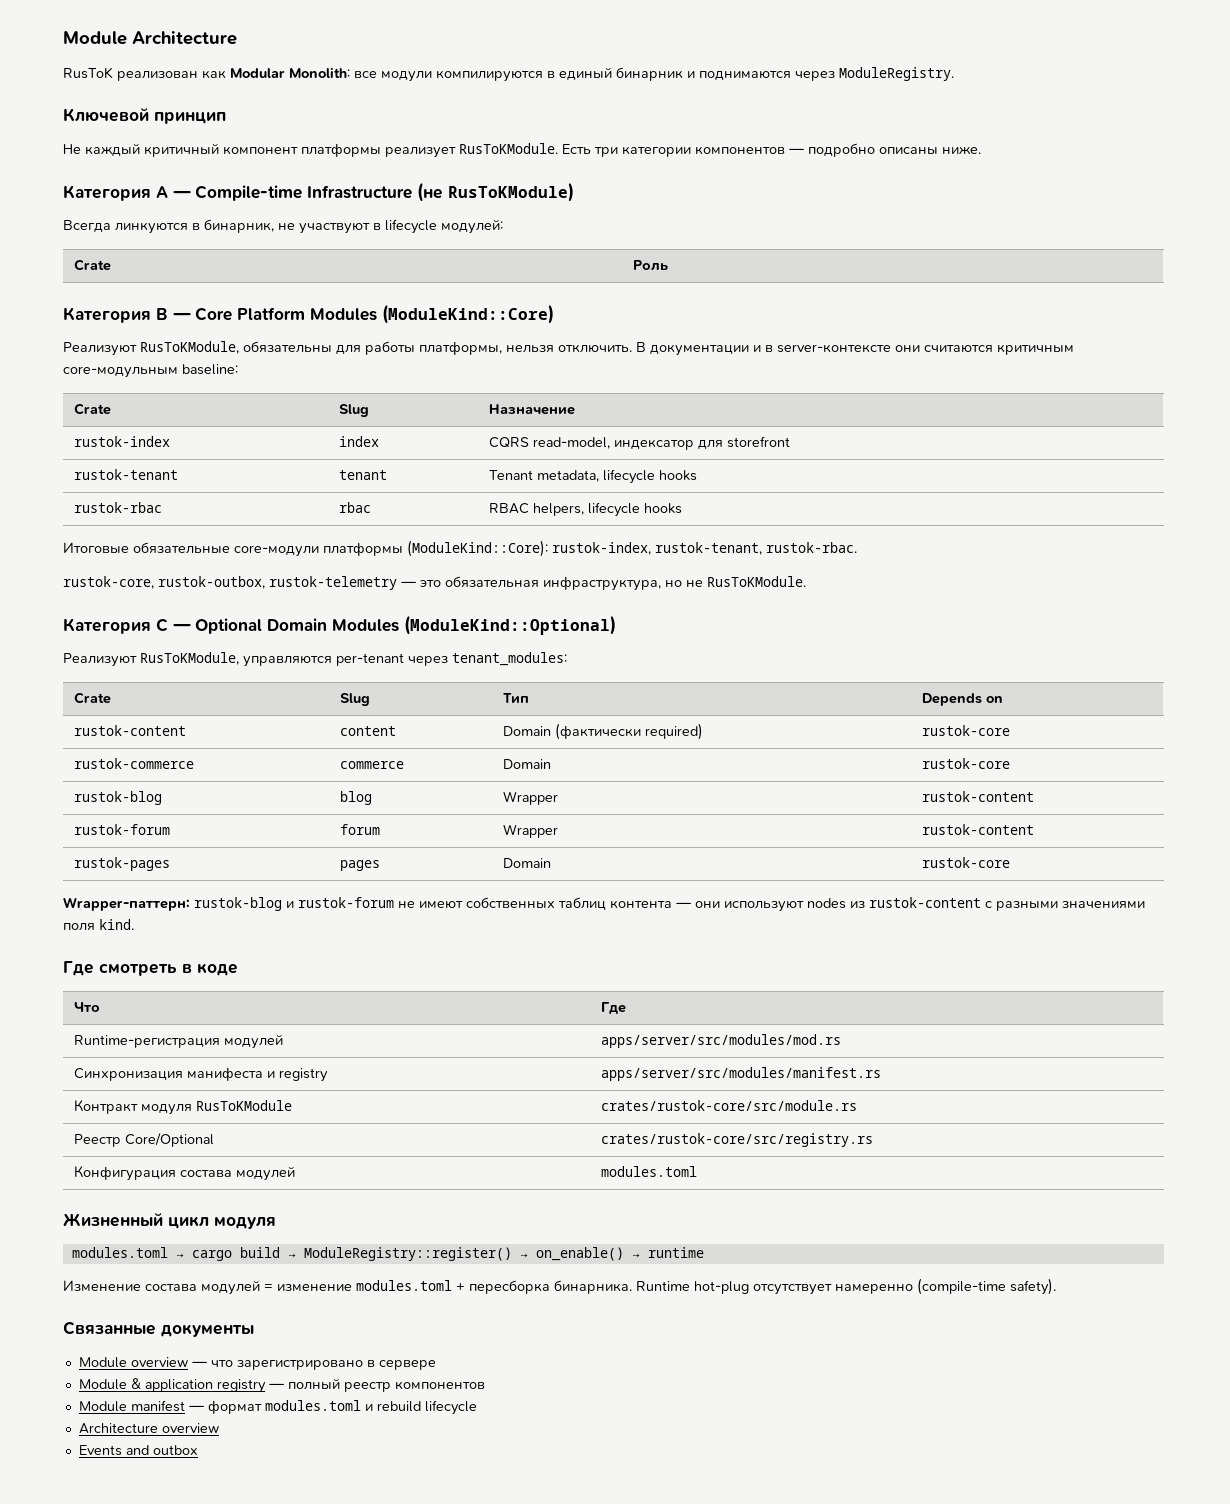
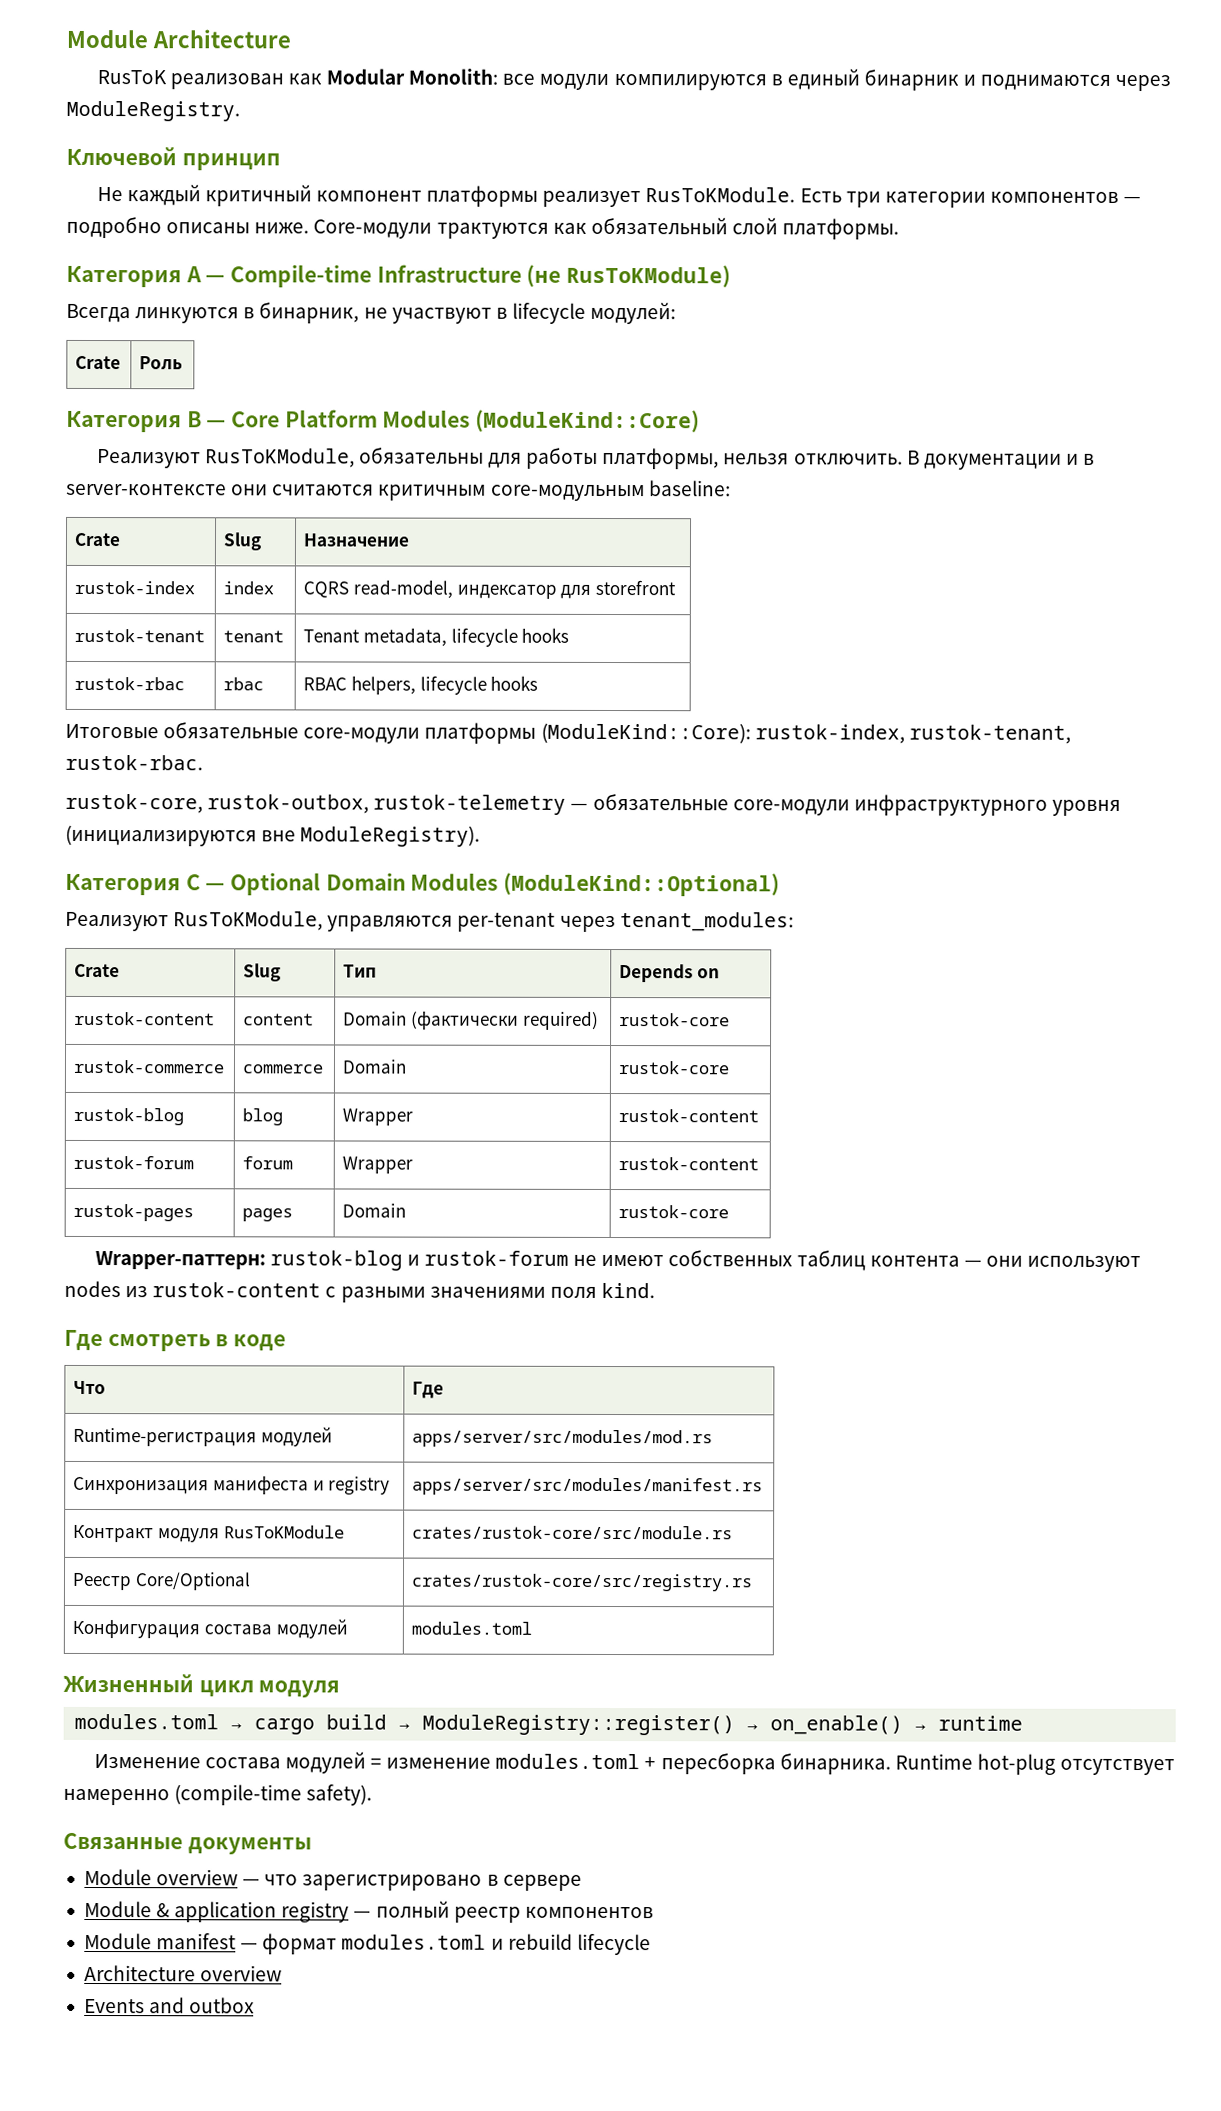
+ Core-модули трактуются как обязательный слой платформы.
- rustok-core, rustok-outbox, rustok-telemetry — это обязательная инфраструктура, но не RusToKModule.
+ rustok-core, rustok-outbox, rustok-telemetry — обязательные core-модули инфраструктурного уровня (инициализируются вне ModuleRegistry).

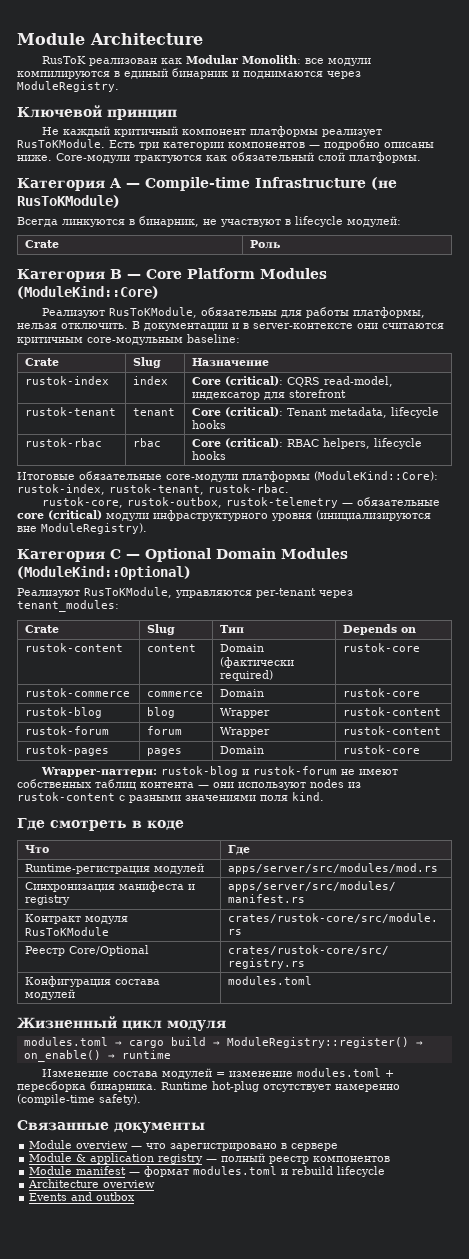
- rustok-index | index | CQRS read-model, индексатор для storefront
+ rustok-index | index | Core (critical): CQRS read-model, индексатор для storefront
- rustok-tenant | tenant | Tenant metadata, lifecycle hooks
+ rustok-tenant | tenant | Core (critical): Tenant metadata, lifecycle hooks
- rustok-rbac | rbac | RBAC helpers, lifecycle hooks
+ rustok-rbac | rbac | Core (critical): RBAC helpers, lifecycle hooks
- rustok-core, rustok-outbox, rustok-telemetry — обязательные core-модули инфраструктурного уровня (инициализируются вне ModuleRegistry).
+ rustok-core, rustok-outbox, rustok-telemetry — обязательные core (critical) модули инфраструктурного уровня (инициализируются вне ModuleRegistry).

